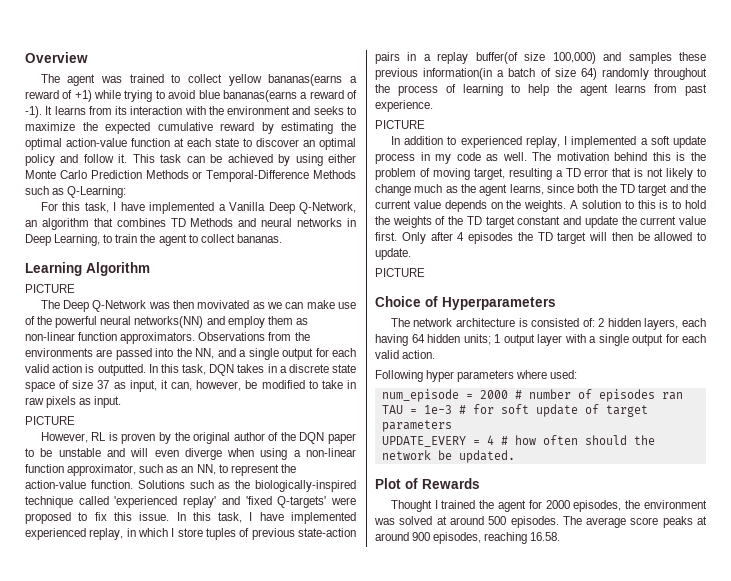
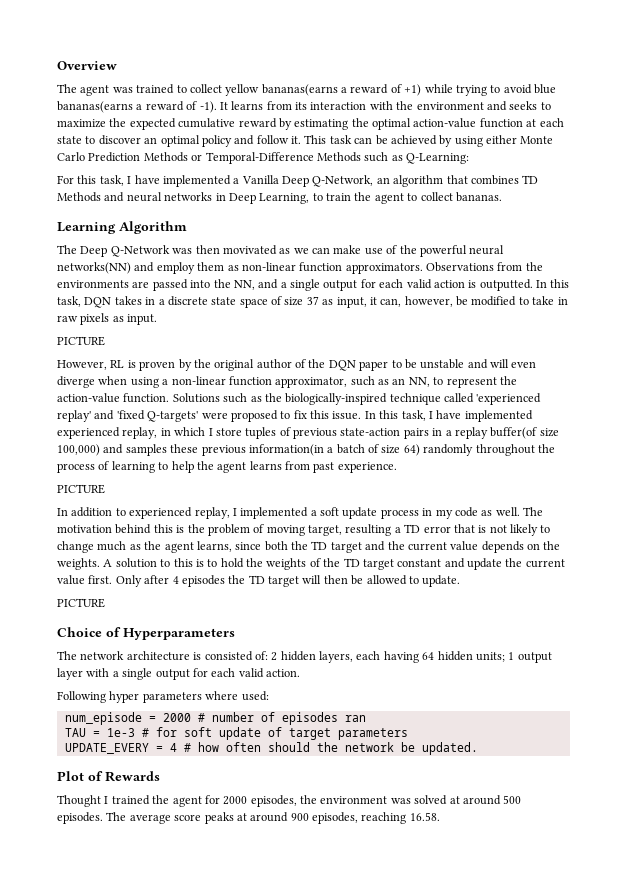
  Learning Algorithm
- PICTURE

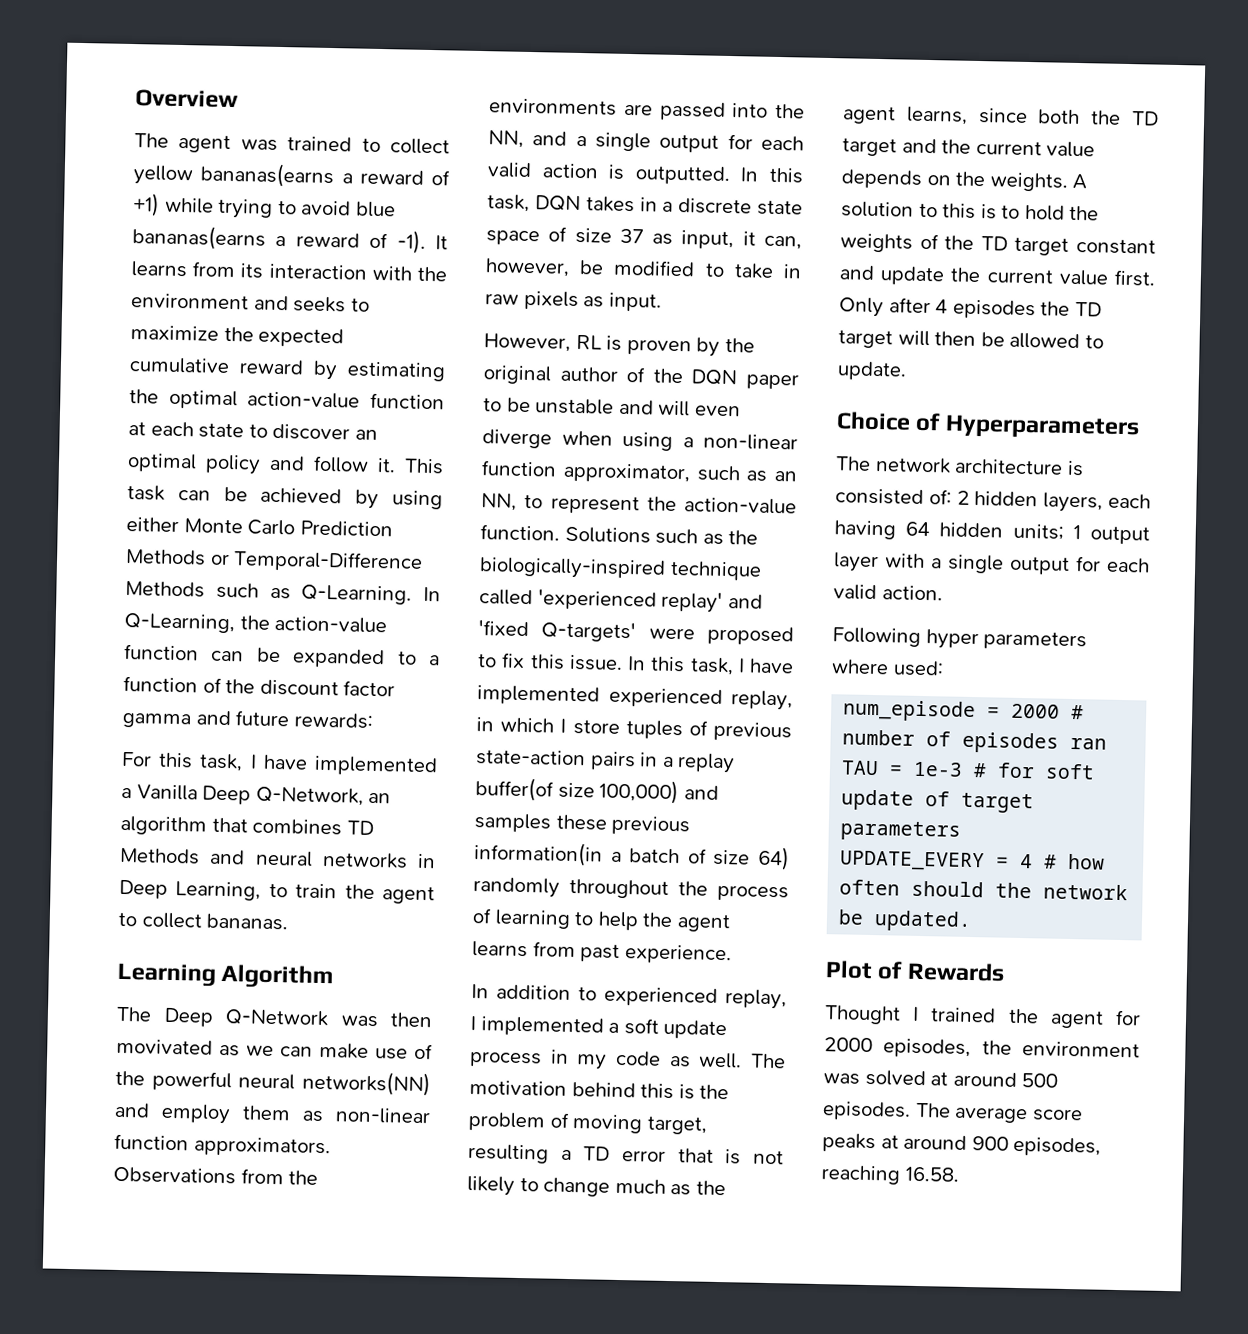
- This task can be achieved by using either Monte Carlo Prediction Methods or Temporal-Difference Methods such as Q-Learning:
+ This task can be achieved by using either Monte Carlo Prediction Methods or Temporal-Difference Methods such as Q-Learning. In Q-Learning, the action-value function can be expanded to a function of the discount factor gamma and future rewards:
  In this task, DQN takes in a discrete state space of size 37 as input, it can, however, be modified to take in raw pixels as input.
- PICTURE
  In this task, I have implemented experienced replay, in which I store tuples of previous state-action pairs in a replay buffer(of size 100,000) and samples these previous information(in a batch of size 64) randomly throughout the process of learning to help the agent learns from past experience.
- PICTURE
  Only after 4 episodes the TD target will then be allowed to update.
- PICTURE

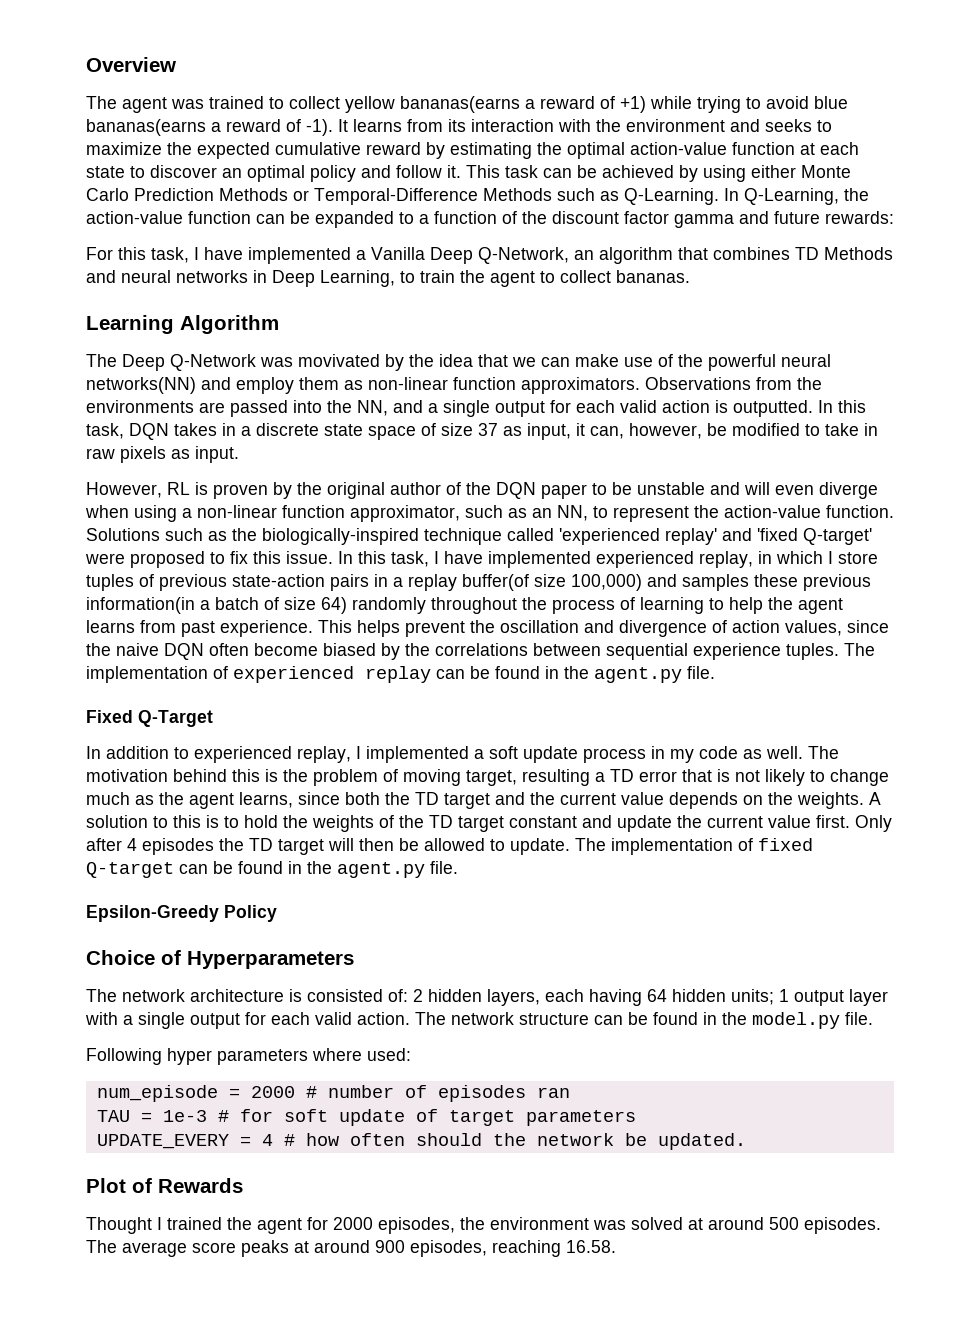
- The Deep Q-Network was then movivated as we can make use of the powerful neural networks(NN) and employ them as non-linear function approximators.
+ The Deep Q-Network was movivated by the idea that we can make use of the powerful neural networks(NN) and employ them as non-linear function approximators.
- Solutions such as the biologically-inspired technique called 'experienced replay' and 'fixed Q-targets' were proposed to fix this issue.
+ Solutions such as the biologically-inspired technique called 'experienced replay' and 'fixed Q-target' were proposed to fix this issue.
+ This helps prevent the oscillation and divergence of action values, since the naive DQN often become biased by the correlations between sequential experience tuples. The implementation of experienced replay can be found in the agent.py file.
+ Fixed Q-Target
+ The implementation of fixed Q-target can be found in the agent.py file.
+ Epsilon-Greedy Policy
+ The network structure can be found in the model.py file.

